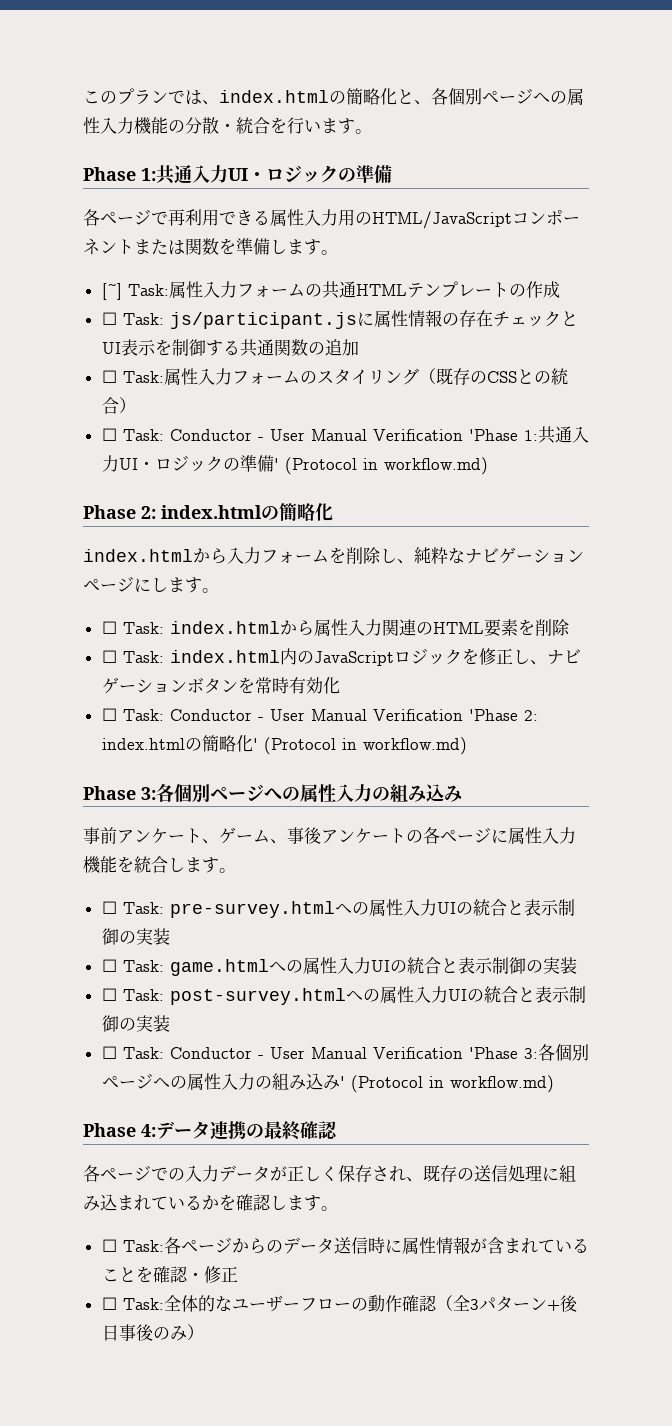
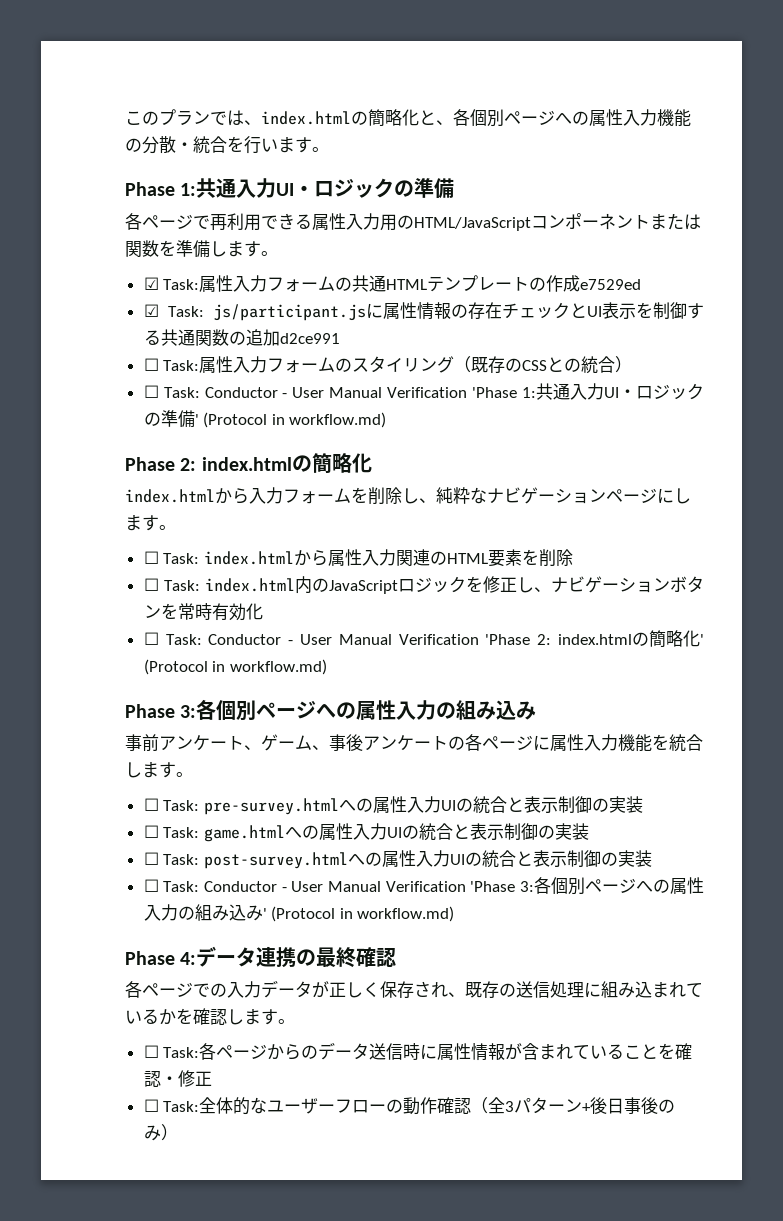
- [~] Task:属性入力フォームの共通HTMLテンプレートの作成
- ☐ Task: js/participant.jsに属性情報の存在チェックとUI表示を制御する共通関数の追加
+ ☑ Task:属性入力フォームの共通HTMLテンプレートの作成e7529ed
+ ☑ Task: js/participant.jsに属性情報の存在チェックとUI表示を制御する共通関数の追加d2ce991

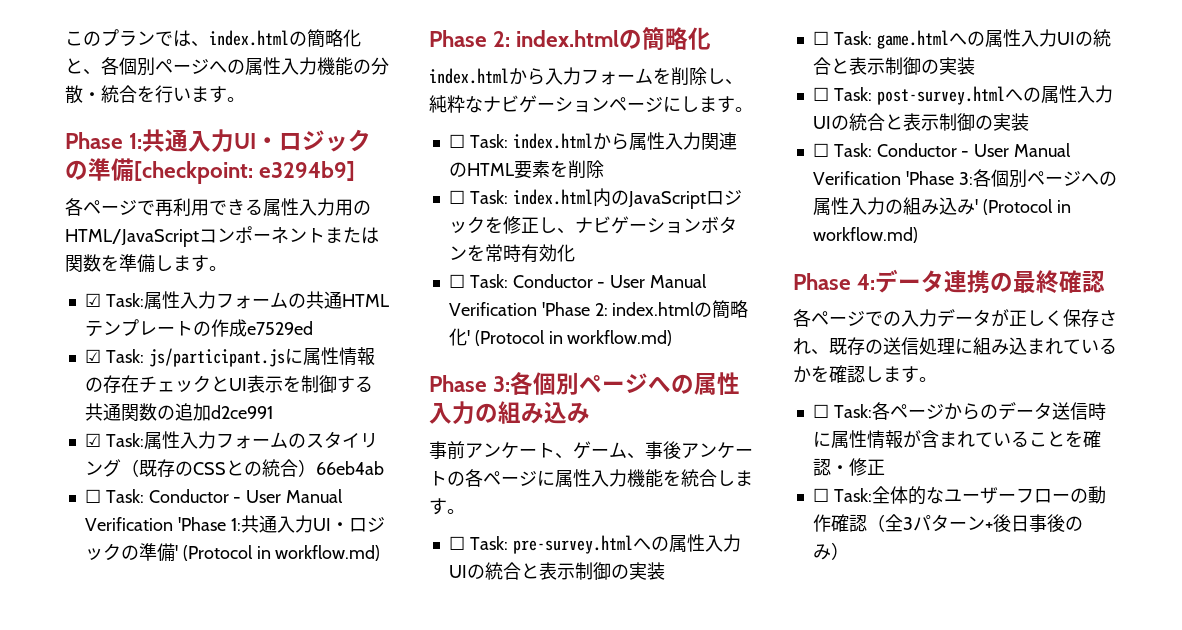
- Phase 1:共通入力UI・ロジックの準備
+ Phase 1:共通入力UI・ロジックの準備[checkpoint: e3294b9]
- ☐ Task:属性入力フォームのスタイリング（既存のCSSとの統合）
+ ☑ Task:属性入力フォームのスタイリング（既存のCSSとの統合）66eb4ab

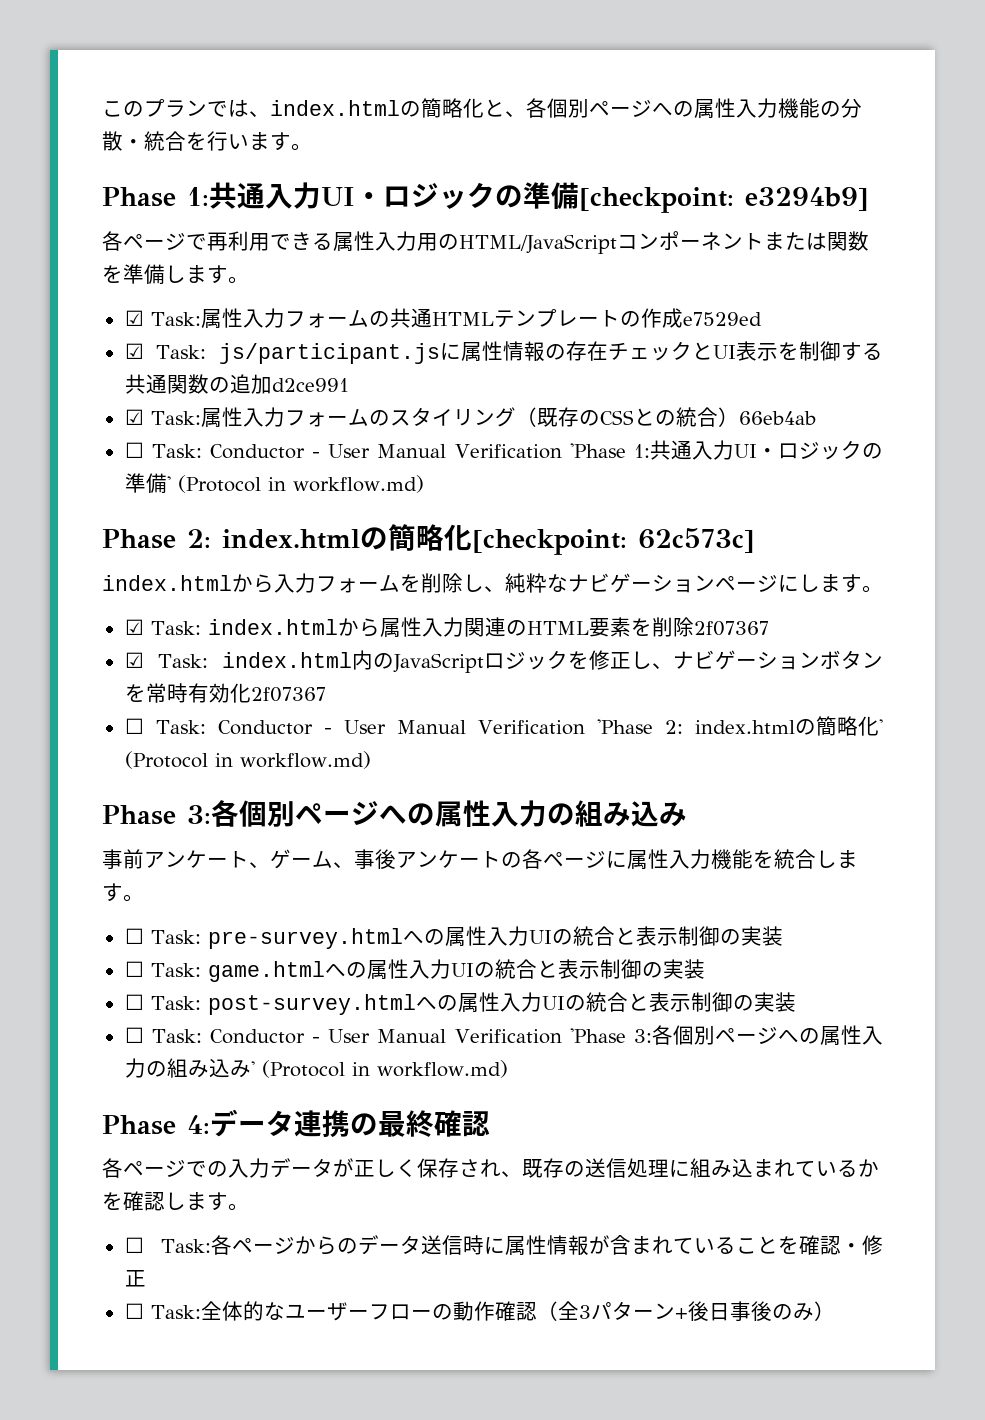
- Phase 2: index.htmlの簡略化
+ Phase 2: index.htmlの簡略化[checkpoint: 62c573c]
- ☐ Task: index.htmlから属性入力関連のHTML要素を削除
- ☐ Task: index.html内のJavaScriptロジックを修正し、ナビゲーションボタンを常時有効化
+ ☑ Task: index.htmlから属性入力関連のHTML要素を削除2f07367
+ ☑ Task: index.html内のJavaScriptロジックを修正し、ナビゲーションボタンを常時有効化2f07367

